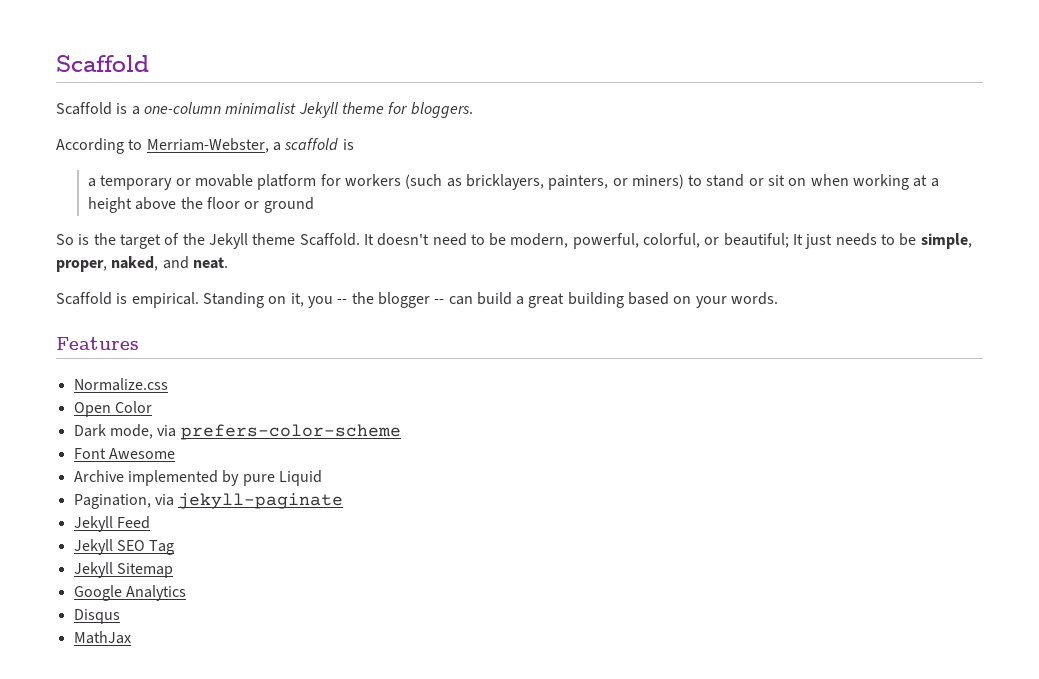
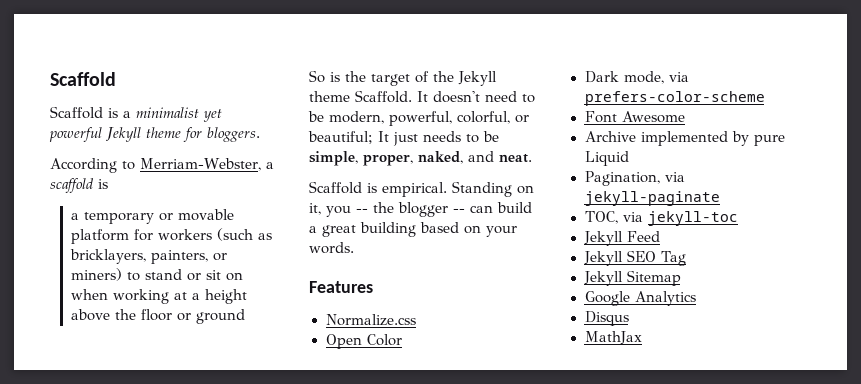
- Scaffold is a one-column minimalist Jekyll theme for bloggers.
+ Scaffold is a minimalist yet powerful Jekyll theme for bloggers.
+ TOC, via jekyll-toc

